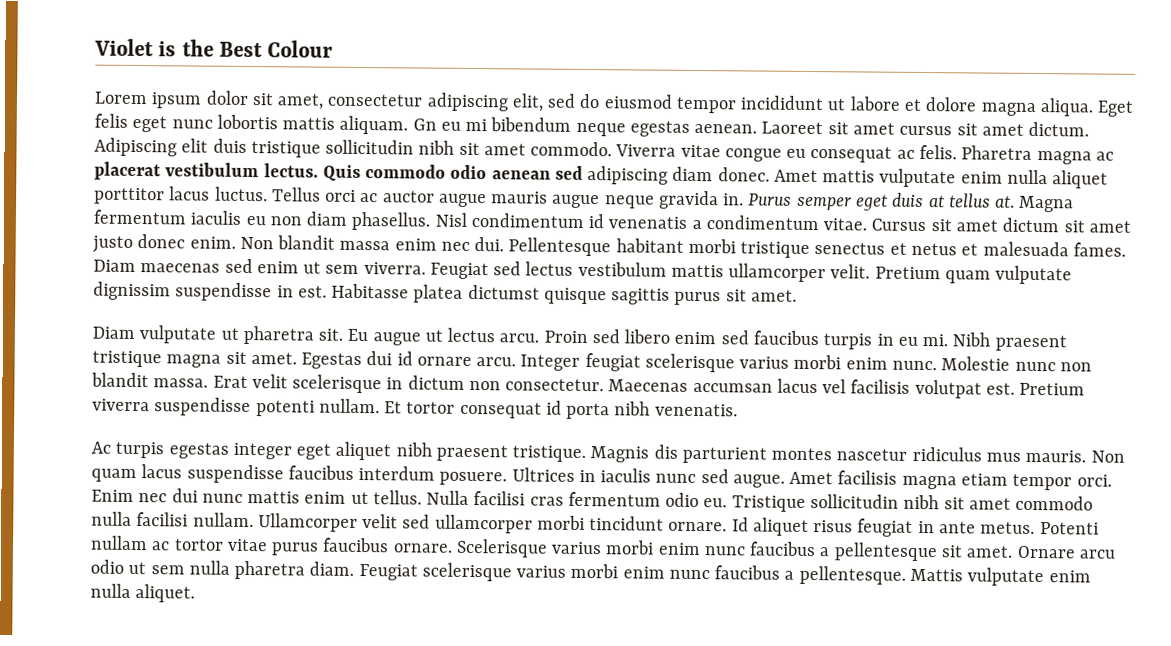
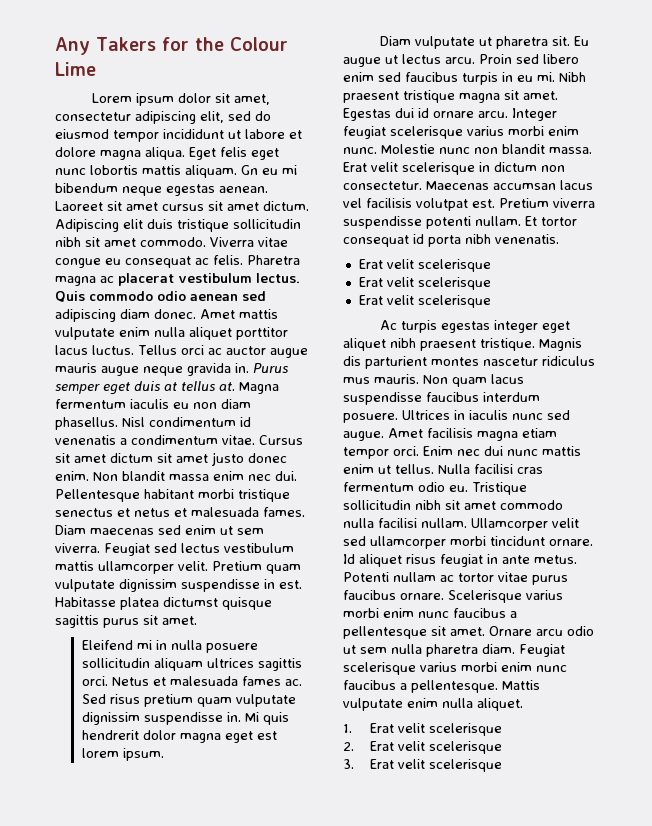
- Violet is the Best Colour
+ Any Takers for the Colour Lime
+ Eleifend mi in nulla posuere sollicitudin aliquam ultrices sagittis orci. Netus et malesuada fames ac. Sed risus pretium quam vulputate dignissim suspendisse in. Mi quis hendrerit dolor magna eget est lorem ipsum.
  Et tortor consequat id porta nibh venenatis.
+ Erat velit scelerisque
+ Erat velit scelerisque
+ Erat velit scelerisque
+ 1. Erat velit scelerisque
+ 2. Erat velit scelerisque
+ 3. Erat velit scelerisque

